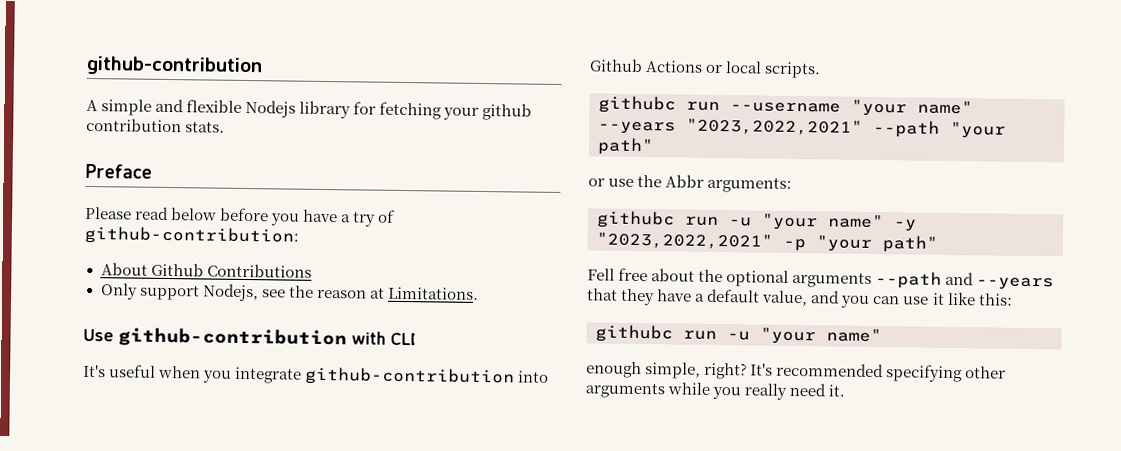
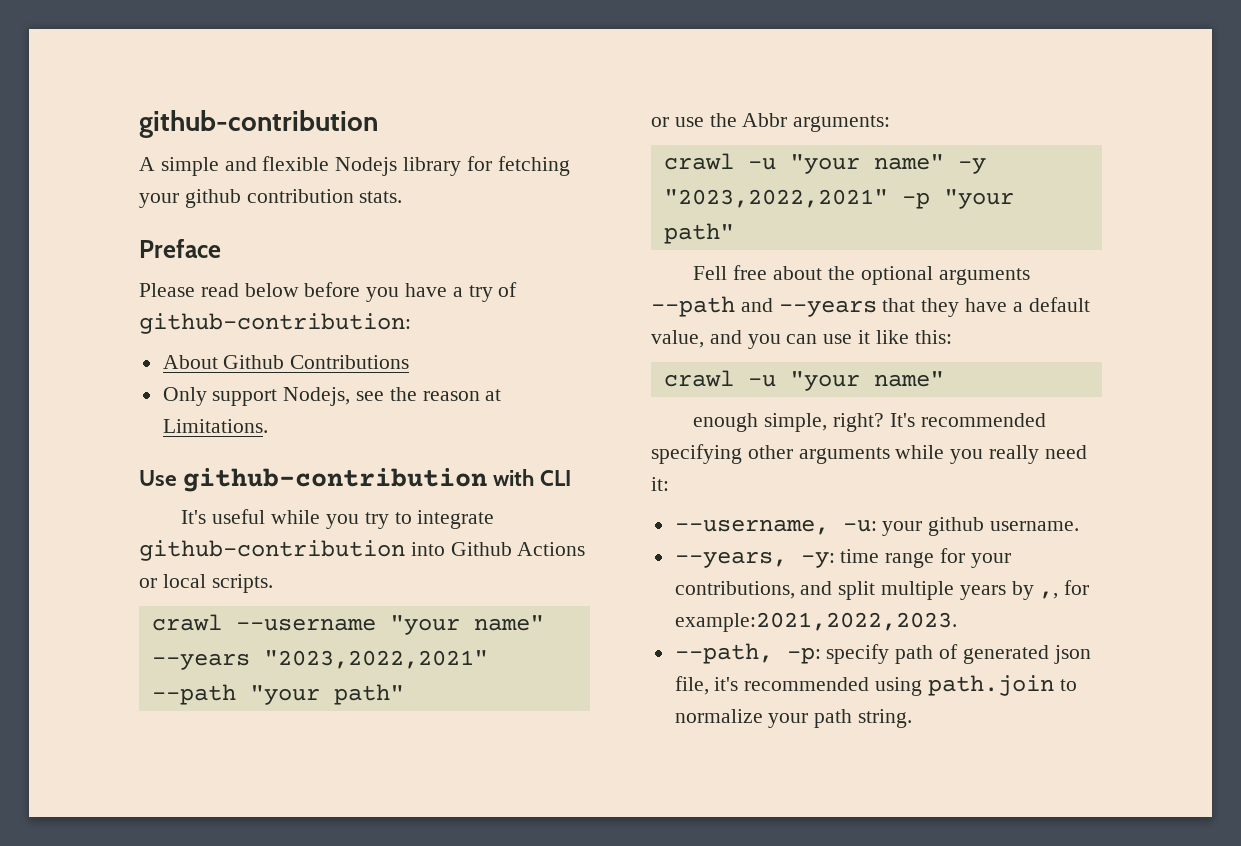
- It's useful when you integrate github-contribution into Github Actions or local scripts.
+ It's useful while you try to integrate github-contribution into Github Actions or local scripts.
- githubc run --username "your name" --years "2023,2022,2021" --path "your path"
+ crawl --username "your name" --years "2023,2022,2021" --path "your path"
- githubc run -u "your name" -y "2023,2022,2021" -p "your path"
+ crawl -u "your name" -y "2023,2022,2021" -p "your path"
  Fell free about the optional arguments --path and --years that they have a default value, and you can use it like this:
- githubc run -u "your name"
+ crawl -u "your name"
- It's recommended specifying other arguments while you really need it.
+ It's recommended specifying other arguments while you really need it:
+ --username, -u: your github username.
+ --years, -y: time range for your contributions, and split multiple years by ,, for example:2021,2022,2023.
+ --path, -p: specify path of generated json file, it's recommended using path.join to normalize your path string.

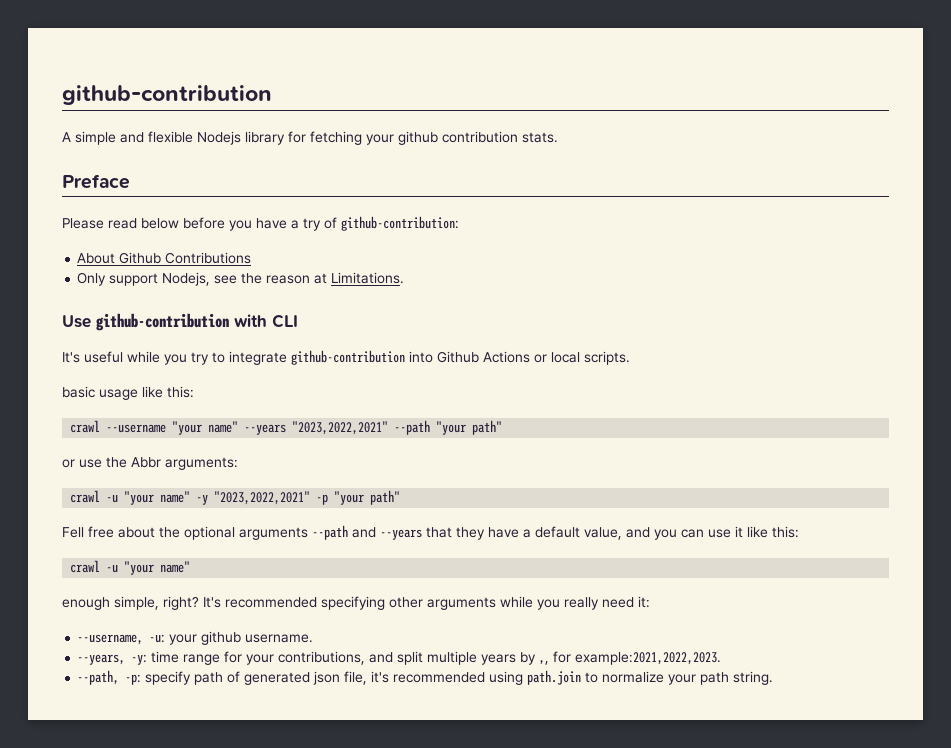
+ basic usage like this:

